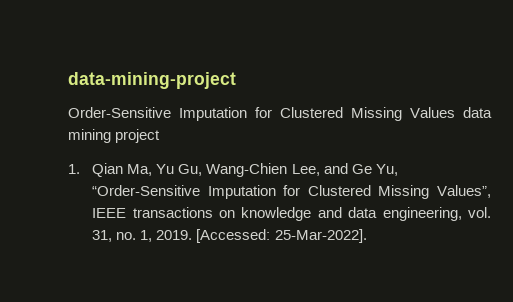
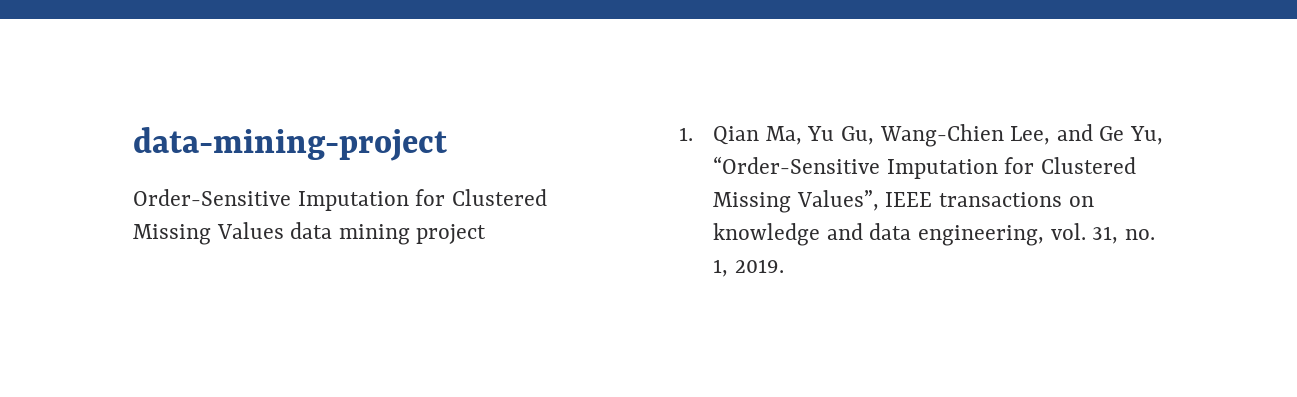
- [Accessed: 25-Mar-2022].

